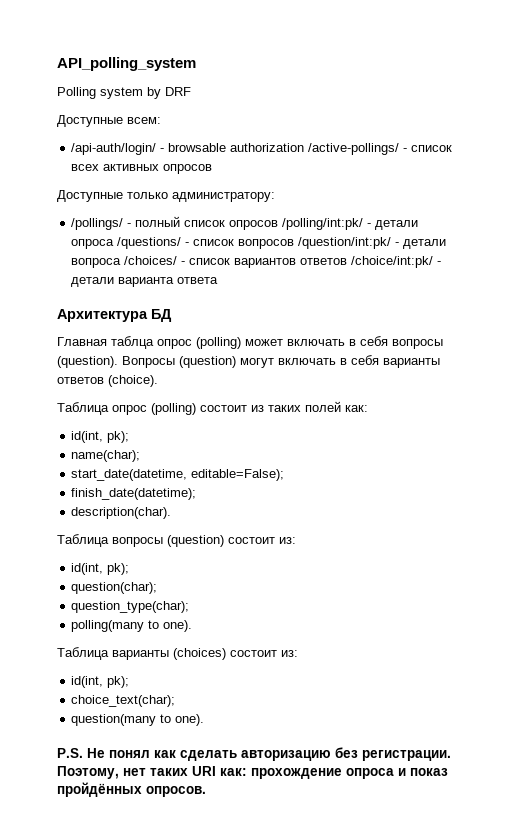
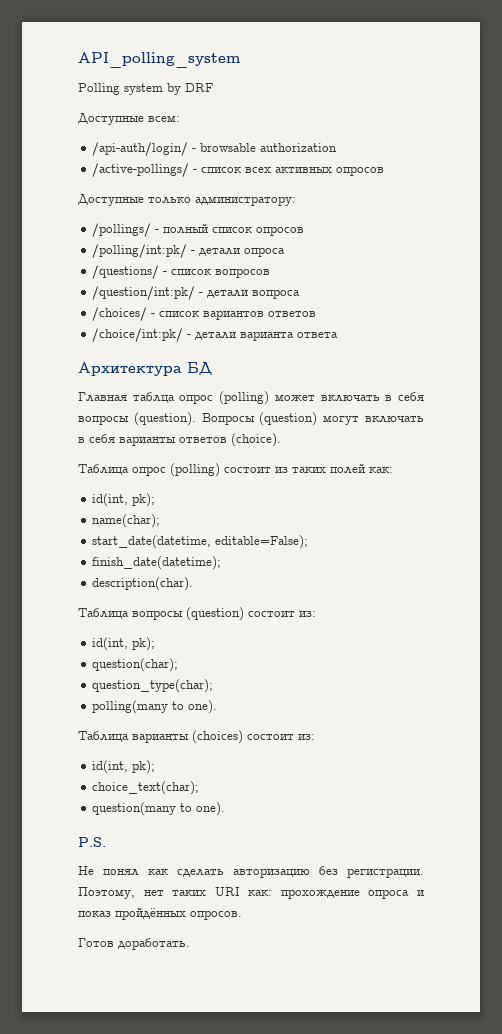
- /api-auth/login/ - browsable authorization /active-pollings/ - список всех активных опросов
+ /api-auth/login/ - browsable authorization
+ /active-pollings/ - список всех активных опросов
- /pollings/ - полный список опросов /polling/int:pk/ - детали опроса /questions/ - список вопросов /question/int:pk/ - детали вопроса /choices/ - список вариантов ответов /choice/int:pk/ - детали варианта ответа
+ /pollings/ - полный список опросов
+ /polling/int:pk/ - детали опроса
+ /questions/ - список вопросов
+ /question/int:pk/ - детали вопроса
+ /choices/ - список вариантов ответов
+ /choice/int:pk/ - детали варианта ответа
- P.S. Не понял как сделать авторизацию без регистрации.
+ P.S.
+ Не понял как сделать авторизацию без регистрации.
+ Готов доработать.

